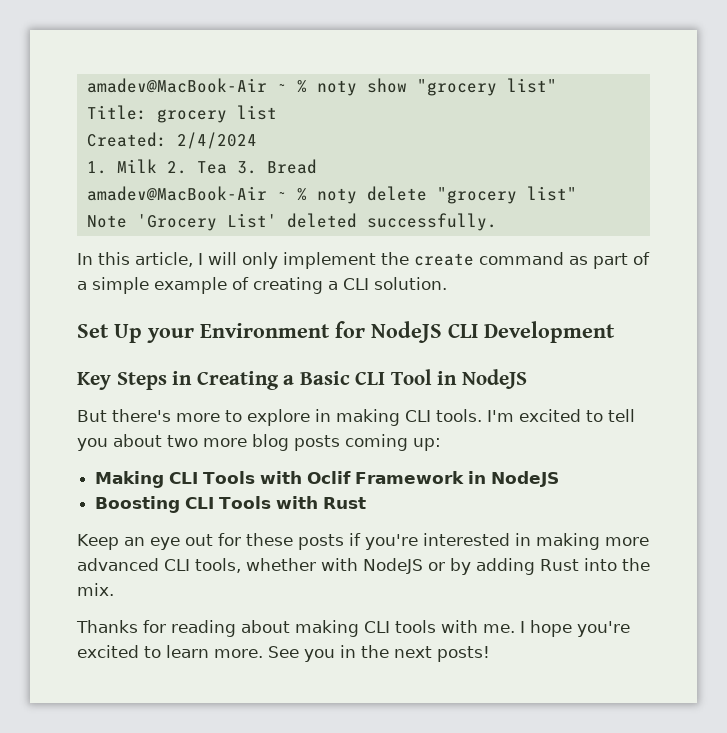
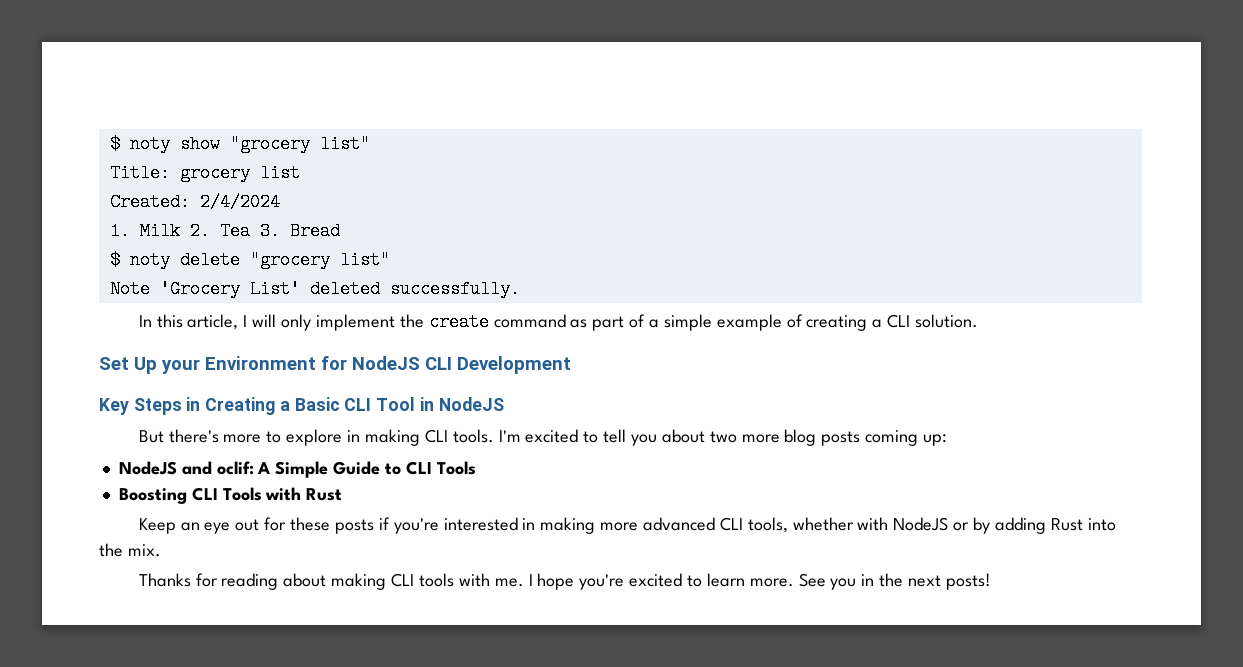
- amadev@MacBook-Air ~ % noty show "grocery list"
+ $ noty show "grocery list"
- amadev@MacBook-Air ~ % noty delete "grocery list"
+ $ noty delete "grocery list"
- Making CLI Tools with Oclif Framework in NodeJS
+ NodeJS and oclif: A Simple Guide to CLI Tools

